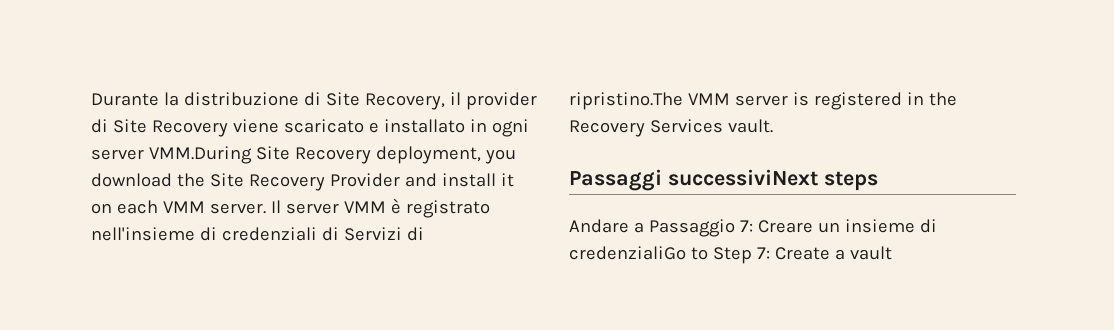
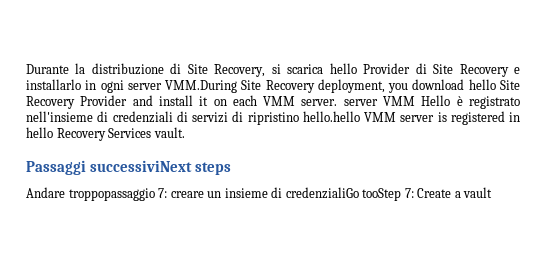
- Durante la distribuzione di Site Recovery, il provider di Site Recovery viene scaricato e installato in ogni server VMM.During Site Recovery deployment, you download the Site Recovery Provider and install it on each VMM server. Il server VMM è registrato nell'insieme di credenziali di Servizi di ripristino.The VMM server is registered in the Recovery Services vault.
+ Durante la distribuzione di Site Recovery, si scarica hello Provider di Site Recovery e installarlo in ogni server VMM.During Site Recovery deployment, you download hello Site Recovery Provider and install it on each VMM server. server VMM Hello è registrato nell'insieme di credenziali di servizi di ripristino hello.hello VMM server is registered in hello Recovery Services vault.
- Andare a Passaggio 7: Creare un insieme di credenzialiGo to Step 7: Create a vault
+ Andare troppopassaggio 7: creare un insieme di credenzialiGo tooStep 7: Create a vault

